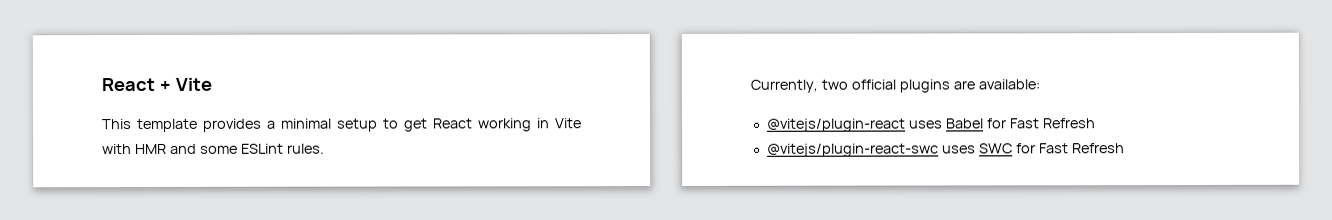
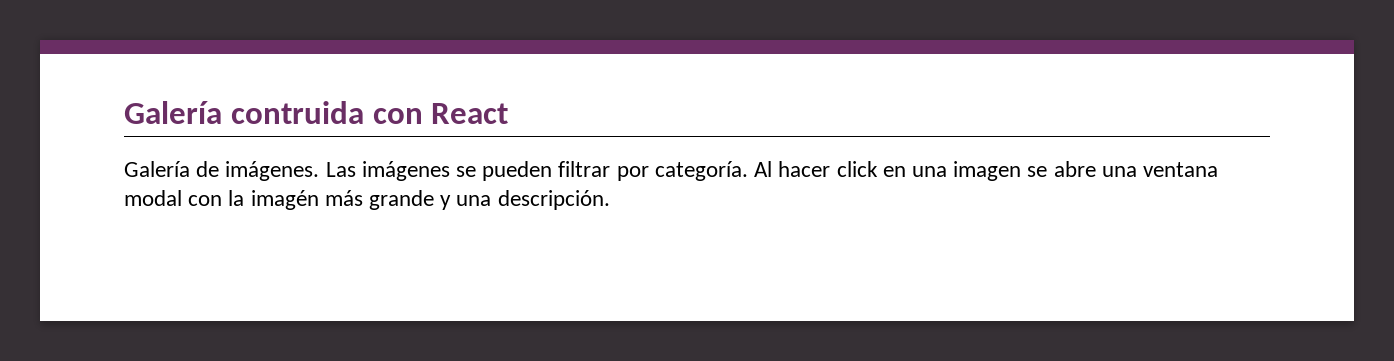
- React + Vite
- This template provides a minimal setup to get React working in Vite with HMR and some ESLint rules.
- Currently, two official plugins are available:
- @vitejs/plugin-react uses Babel for Fast Refresh
- @vitejs/plugin-react-swc uses SWC for Fast Refresh
+ Galería contruida con React
+ Galería de imágenes. Las imágenes se pueden filtrar por categoría. Al hacer click en una imagen se abre una ventana modal con la imagén más grande y una descripción.

